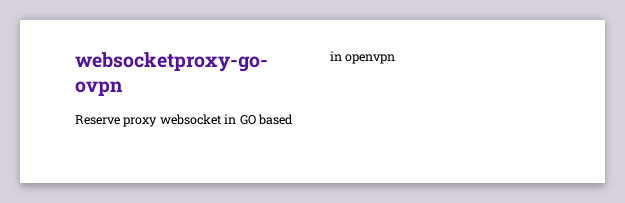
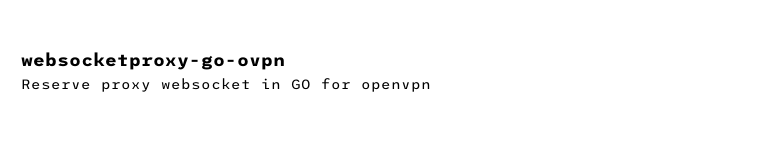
- Reserve proxy websocket in GO based in openvpn
+ Reserve proxy websocket in GO for openvpn

